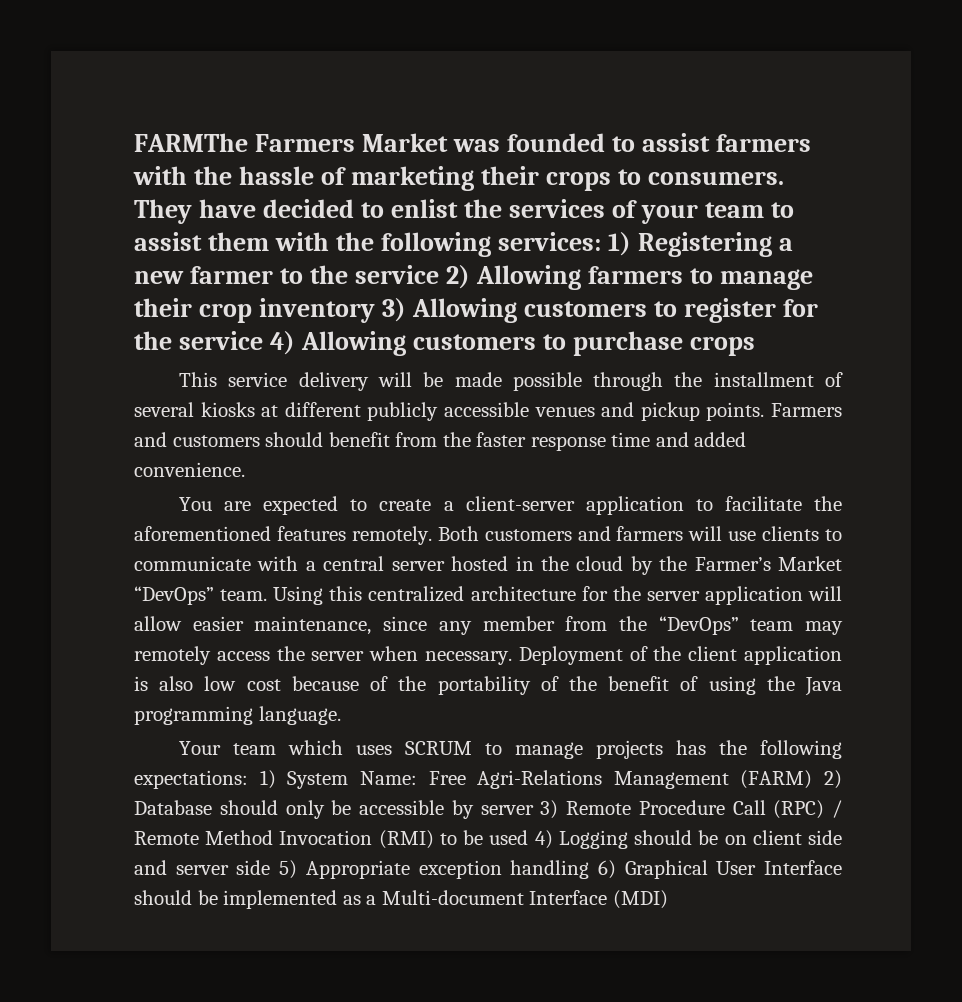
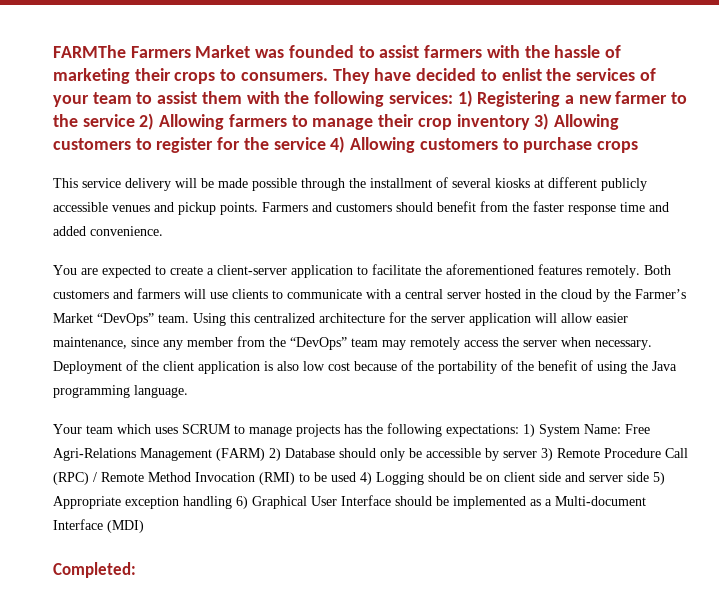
+ Completed:

